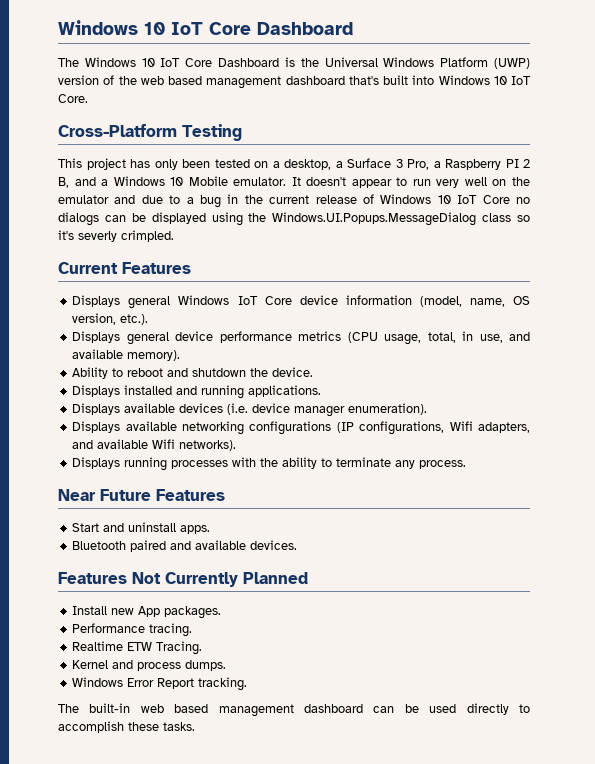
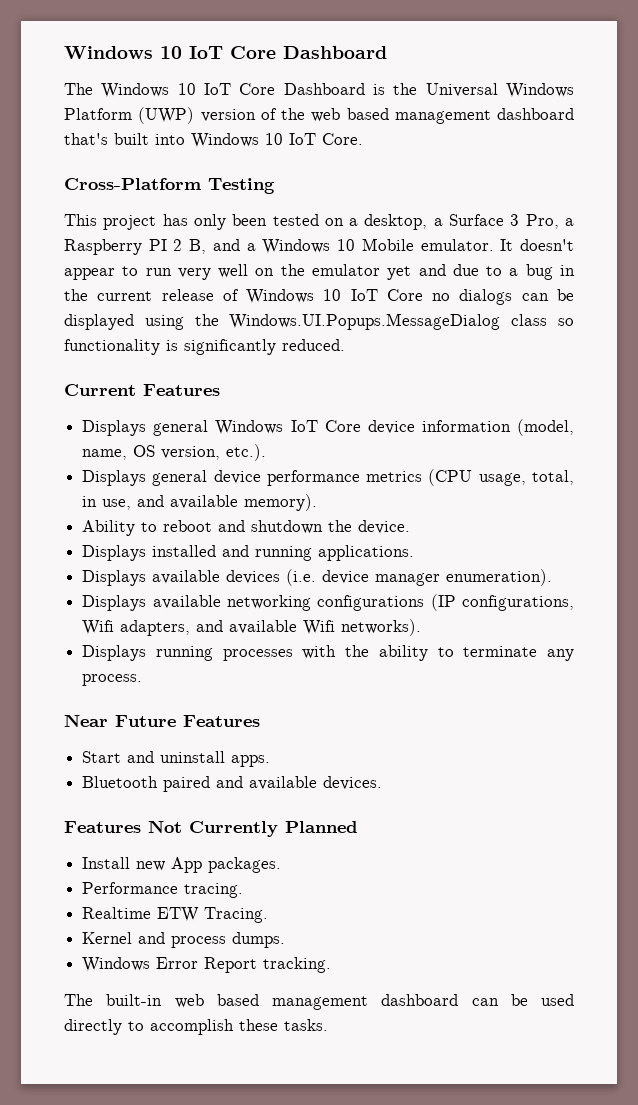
- It doesn't appear to run very well on the emulator and due to a bug in the current release of Windows 10 IoT Core no dialogs can be displayed using the Windows.UI.Popups.MessageDialog class so it's severly crimpled.
+ It doesn't appear to run very well on the emulator yet and due to a bug in the current release of Windows 10 IoT Core no dialogs can be displayed using the Windows.UI.Popups.MessageDialog class so functionality is significantly reduced.

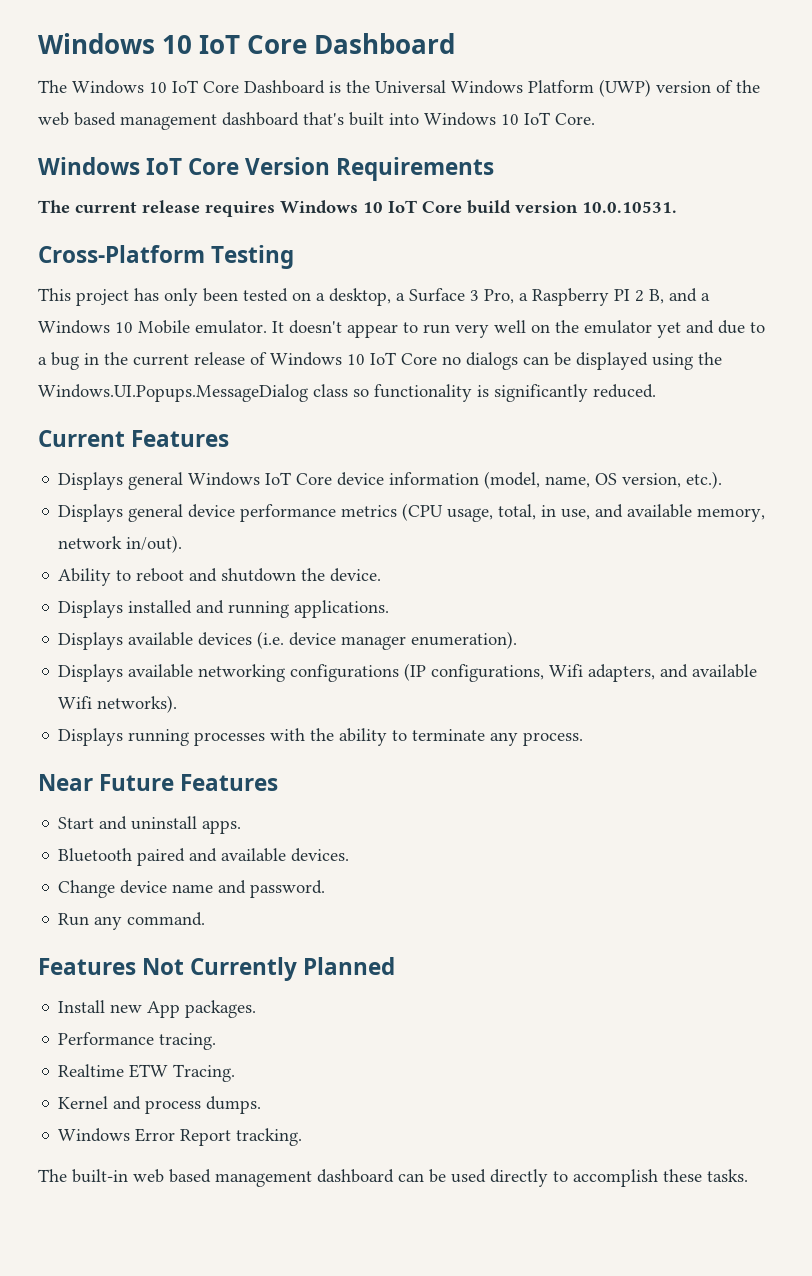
+ Windows IoT Core Version Requirements
+ The current release requires Windows 10 IoT Core build version 10.0.10531.
- Displays general device performance metrics (CPU usage, total, in use, and available memory).
+ Displays general device performance metrics (CPU usage, total, in use, and available memory, network in/out).
+ Change device name and password.
+ Run any command.

